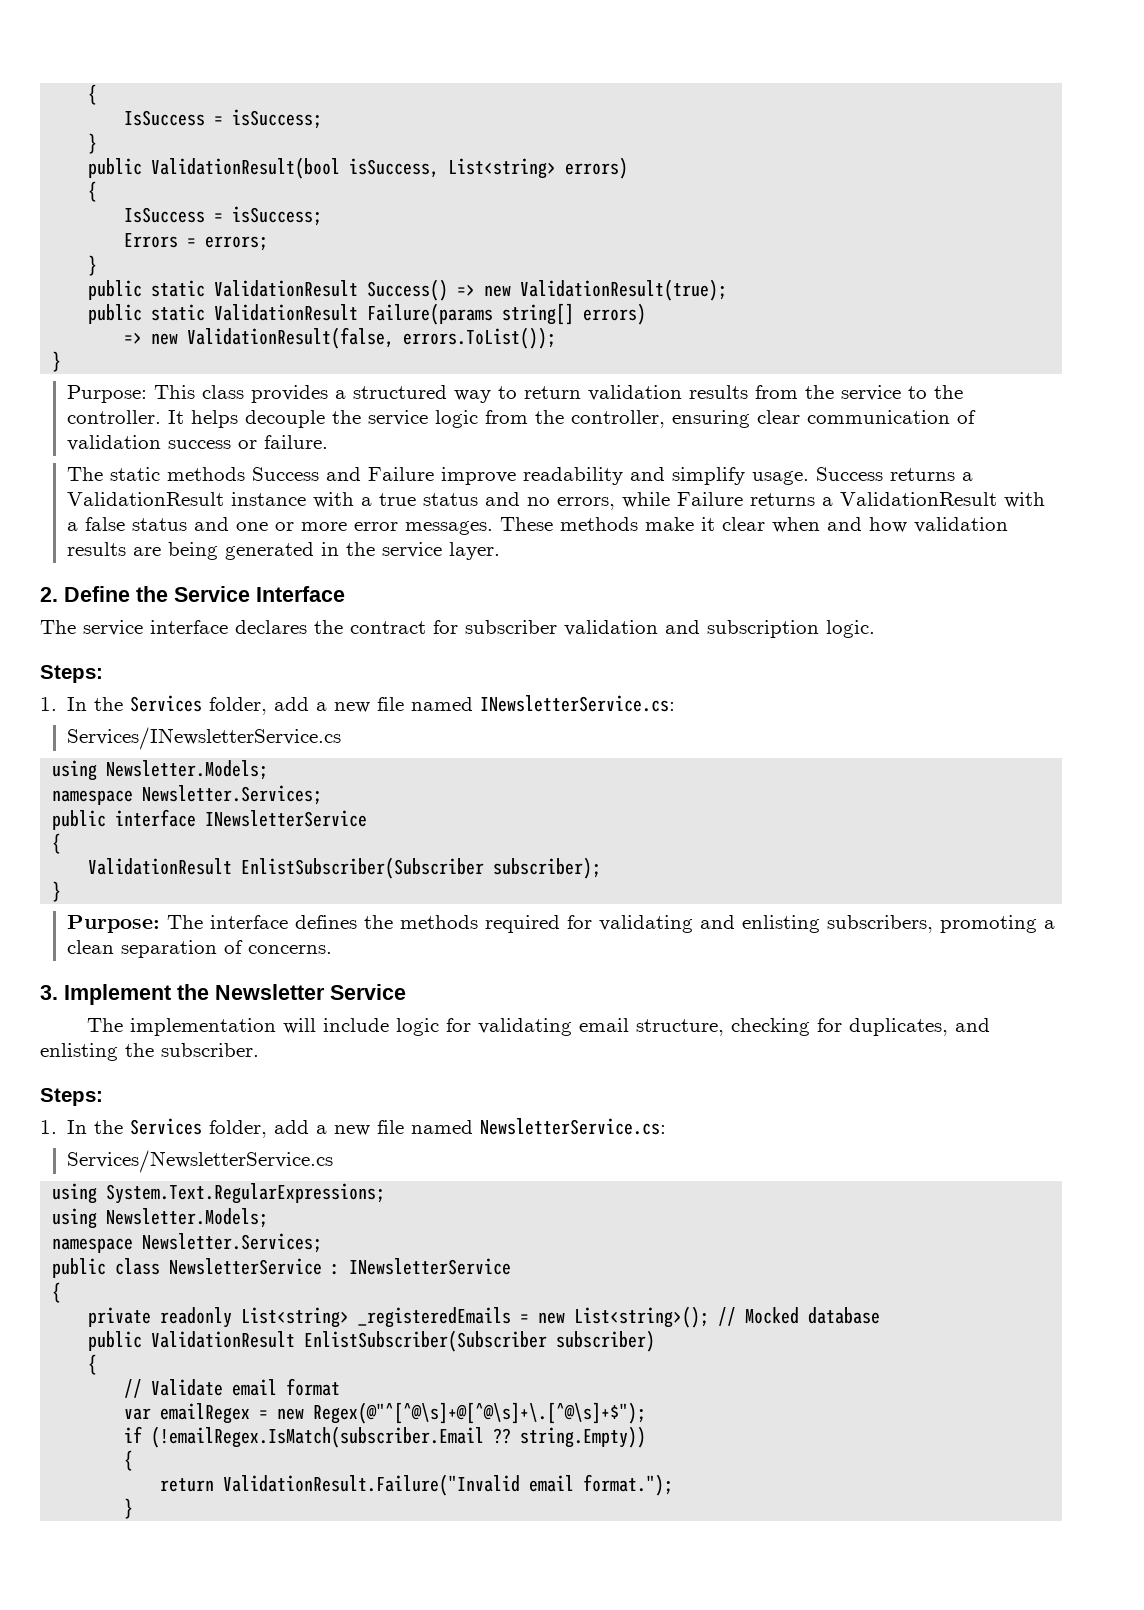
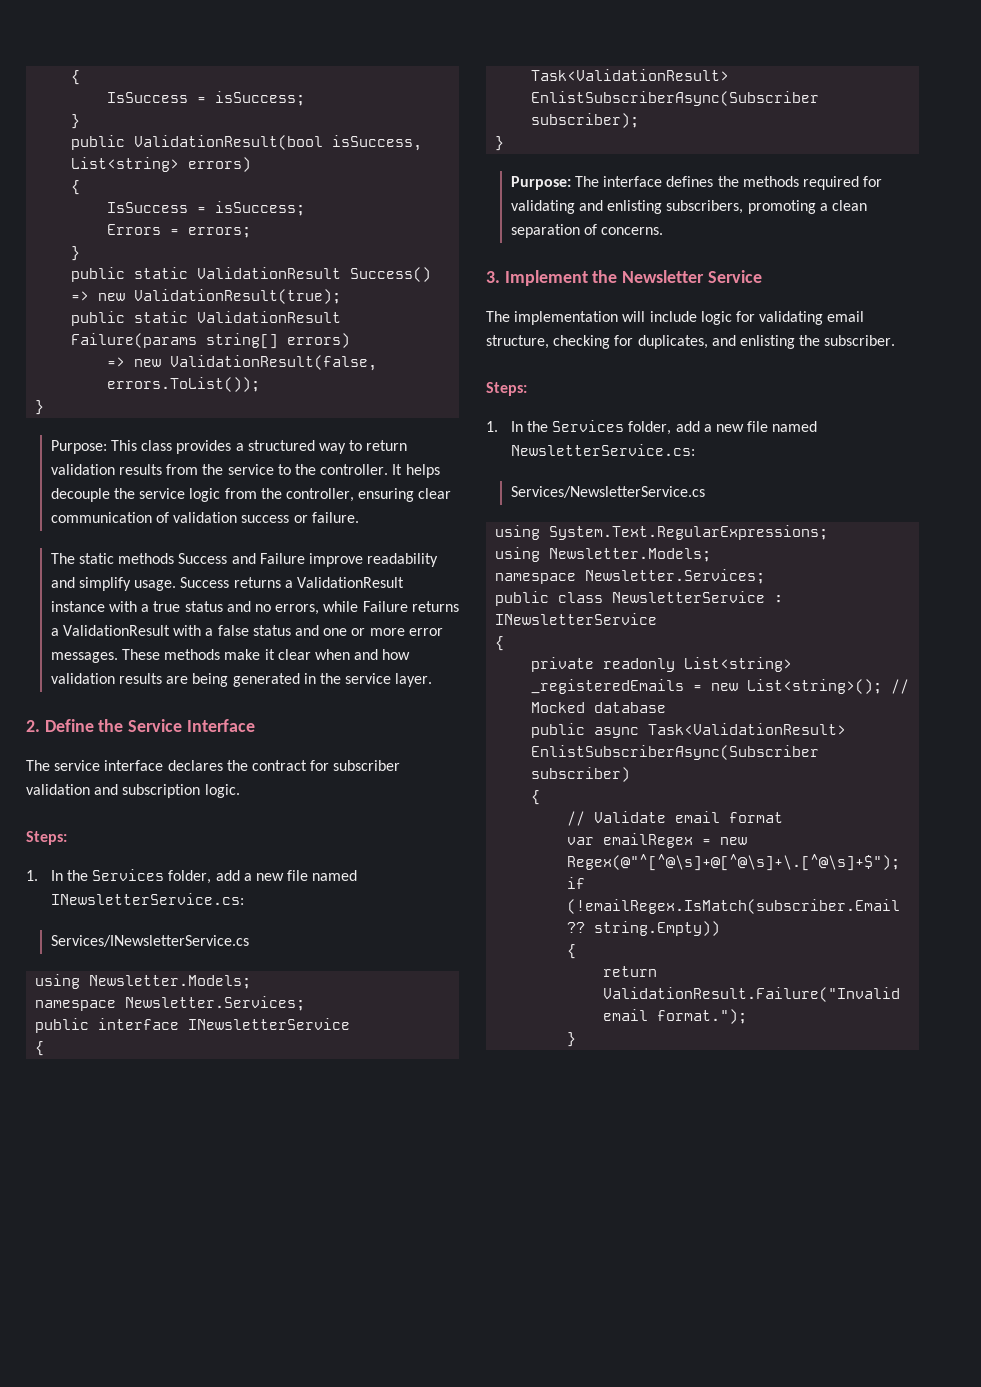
- ValidationResult EnlistSubscriber(Subscriber subscriber);
+ Task<ValidationResult> EnlistSubscriberAsync(Subscriber subscriber);
- public ValidationResult EnlistSubscriber(Subscriber subscriber)
+ public async Task<ValidationResult> EnlistSubscriberAsync(Subscriber subscriber)

